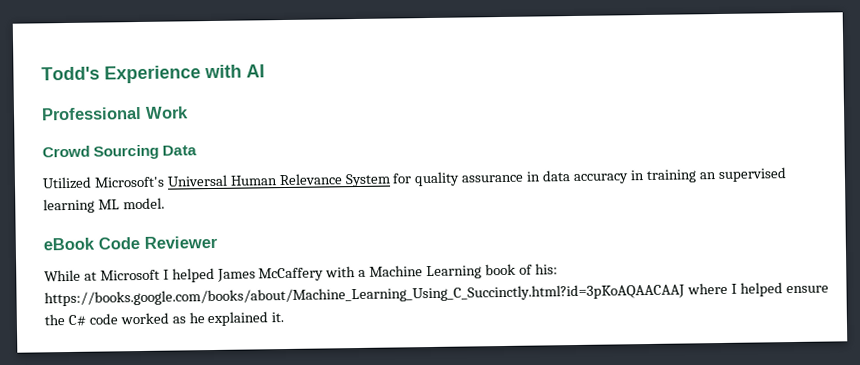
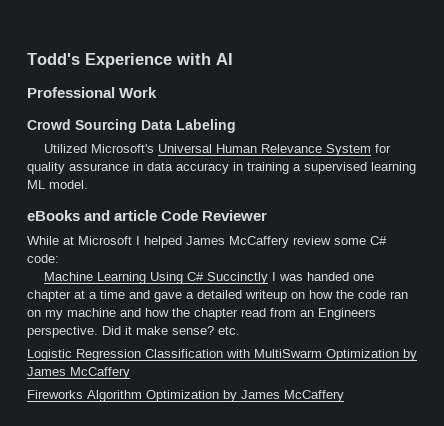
- Crowd Sourcing Data
+ Crowd Sourcing Data Labeling
- Utilized Microsoft's Universal Human Relevance System for quality assurance in data accuracy in training an supervised learning ML model.
+ Utilized Microsoft's Universal Human Relevance System for quality assurance in data accuracy in training a supervised learning ML model.
- eBook Code Reviewer
+ eBooks and article Code Reviewer
- While at Microsoft I helped James McCaffery with a Machine Learning book of his: https://books.google.com/books/about/Machine_Learning_Using_C_Succinctly.html?id=3pKoAQAACAAJ where I helped ensure the C# code worked as he explained it.
+ While at Microsoft I helped James McCaffery review some C# code:
+ Machine Learning Using C# Succinctly I was handed one chapter at a time and gave a detailed writeup on how the code ran on my machine and how the chapter read from an Engineers perspective. Did it make sense? etc.
+ Logistic Regression Classification with MultiSwarm Optimization by James McCaffery
+ Fireworks Algorithm Optimization by James McCaffery

